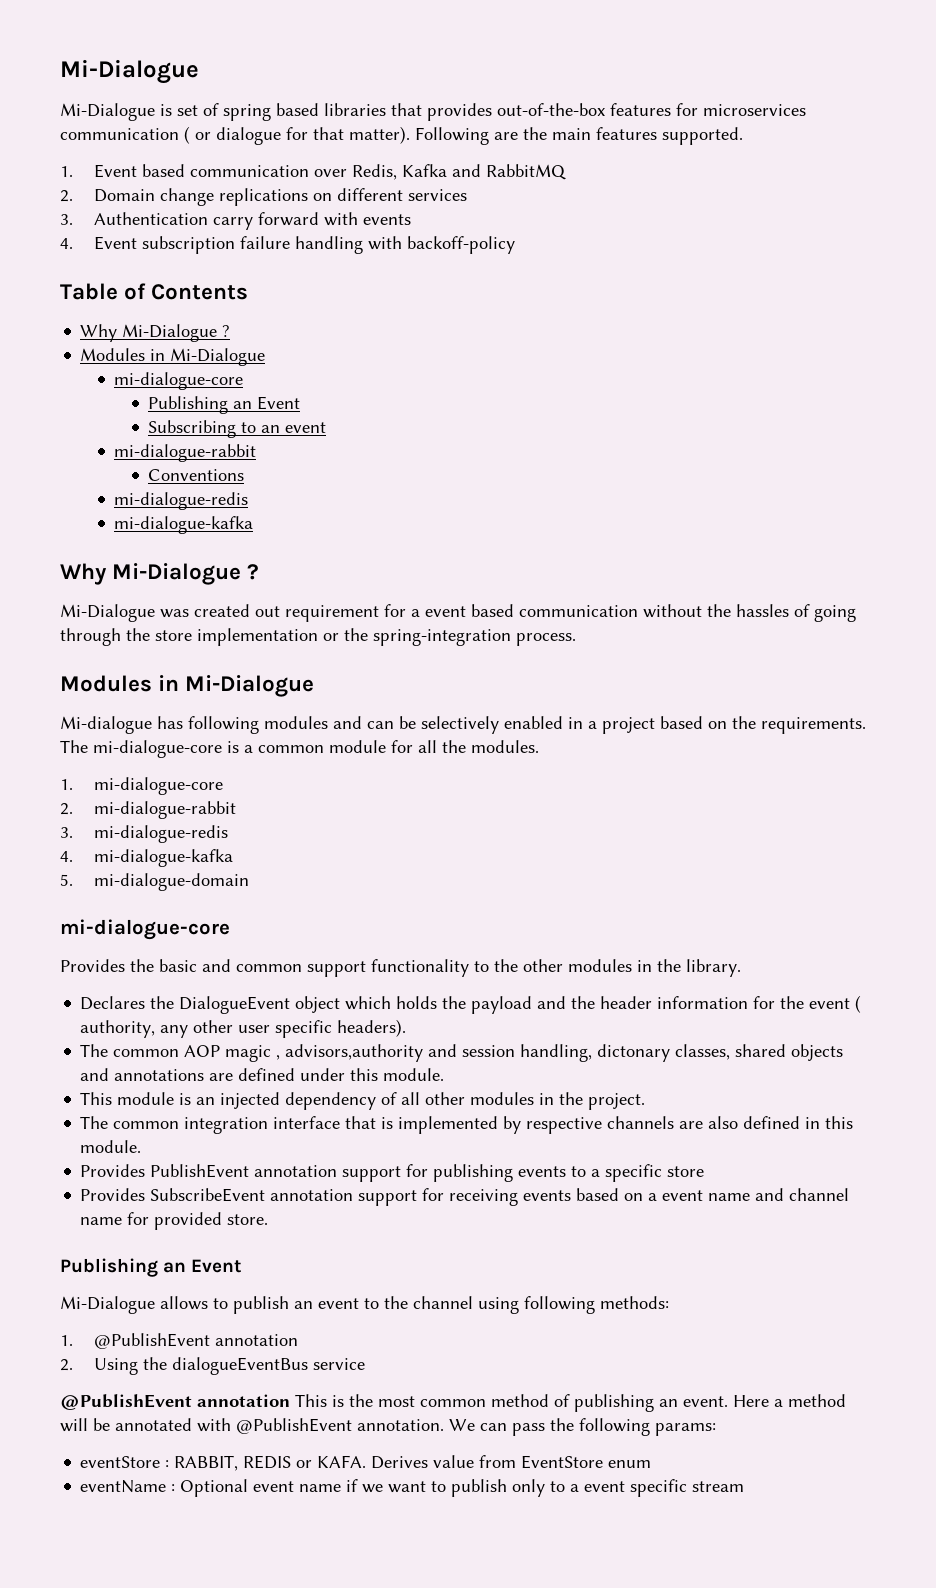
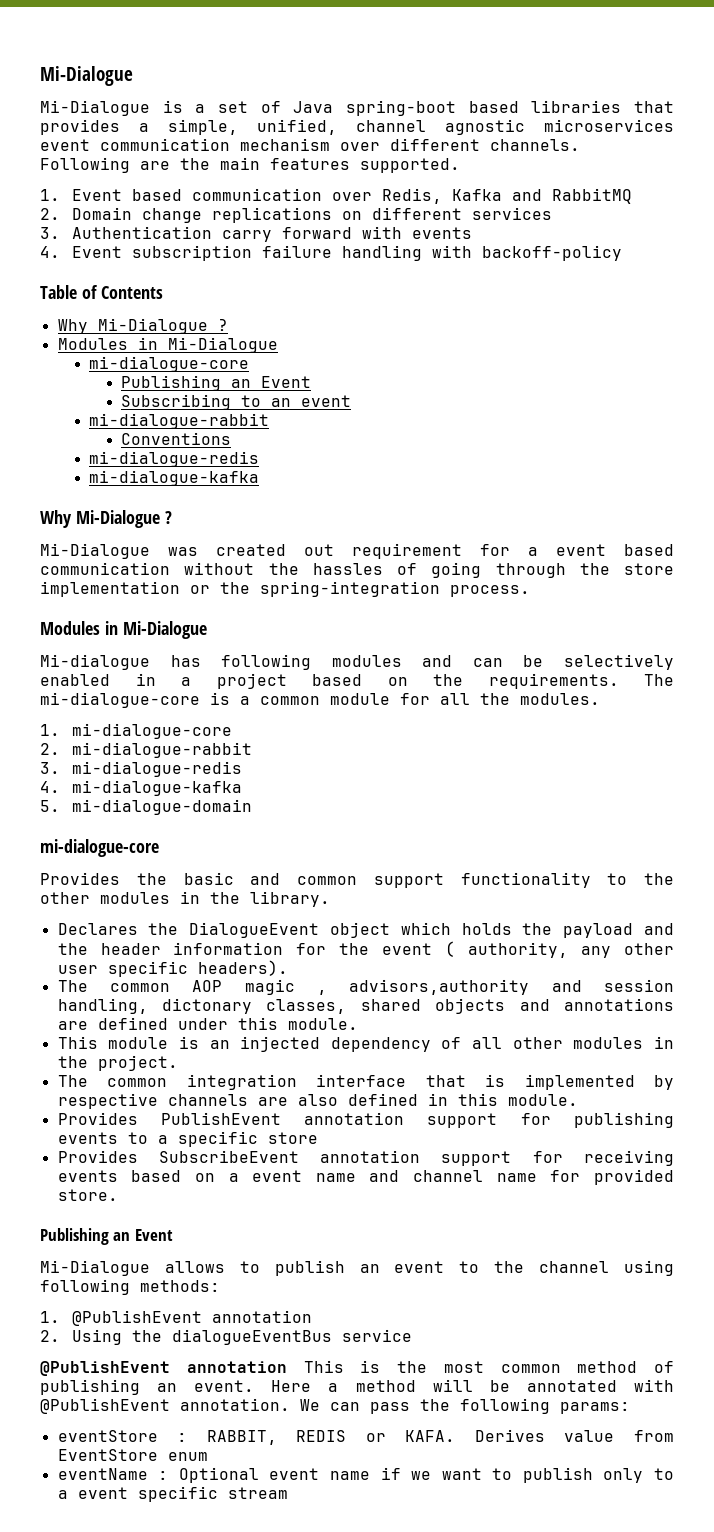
- Mi-Dialogue is set of spring based libraries that provides out-of-the-box features for microservices communication ( or dialogue for that matter).
+ Mi-Dialogue is a set of Java spring-boot based libraries that provides a simple, unified, channel agnostic microservices event communication mechanism over different channels.

